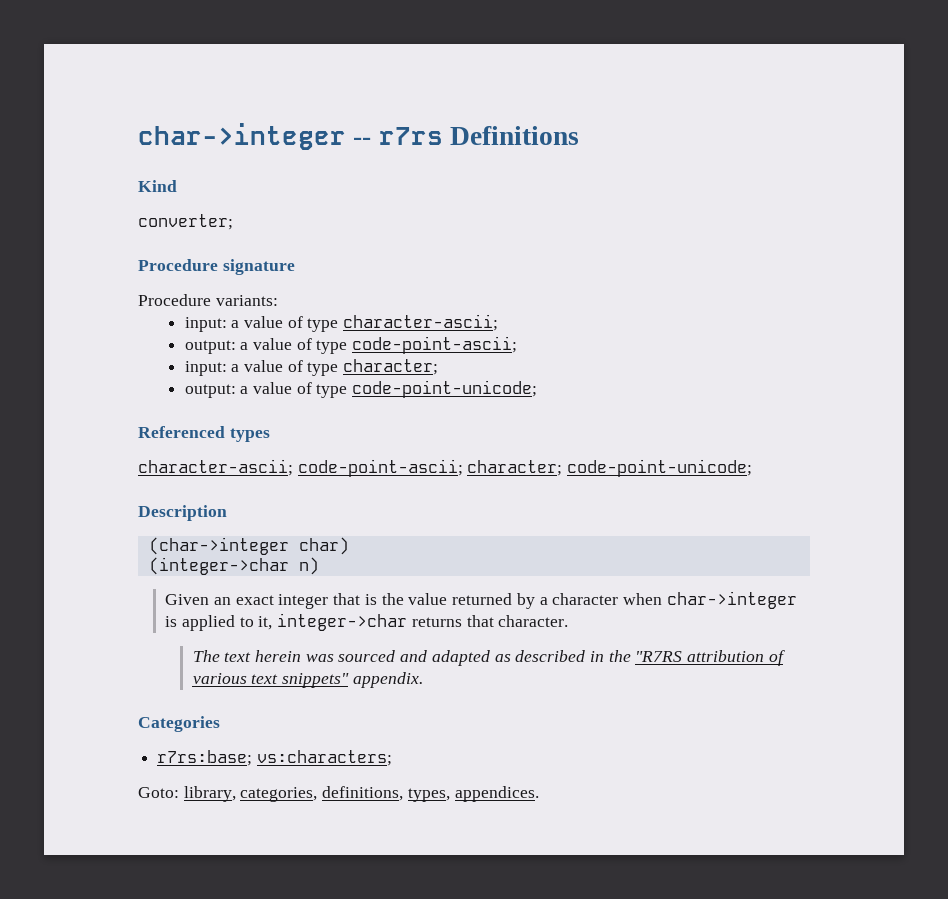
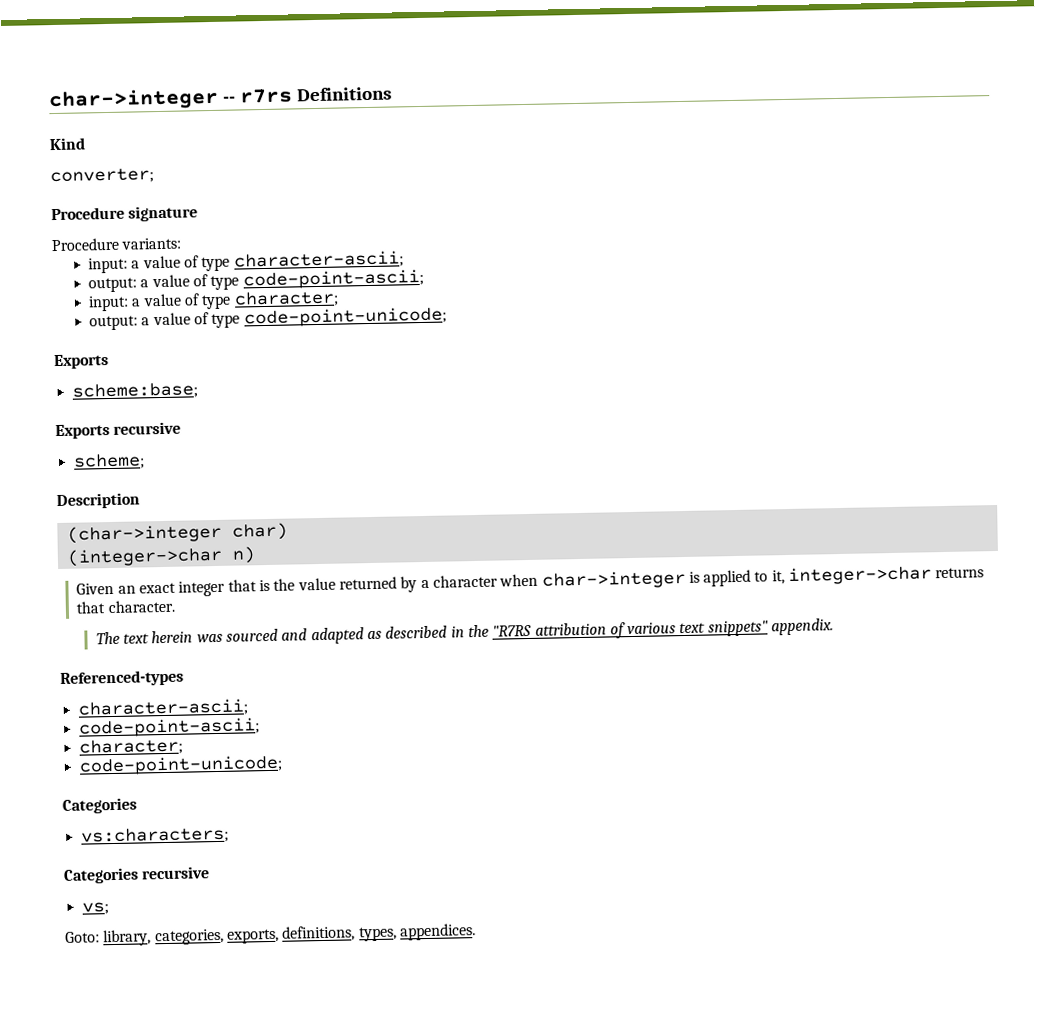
  output: a value of type code-point-unicode;
- Referenced types
- character-ascii; code-point-ascii; character; code-point-unicode;
+ Exports
+ scheme:base;
+ Exports recursive
+ scheme;
+ Referenced-types
+ character-ascii;
+ code-point-ascii;
+ character;
+ code-point-unicode;
- r7rs:base; vs:characters;
+ vs:characters;
+ Categories recursive
+ vs;
- Goto: library, categories, definitions, types, appendices.
+ Goto: library, categories, exports, definitions, types, appendices.

